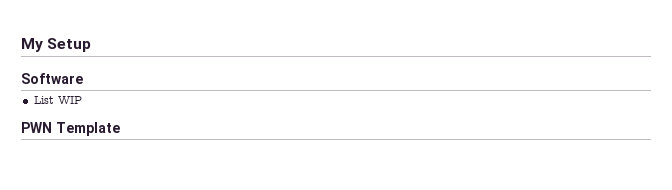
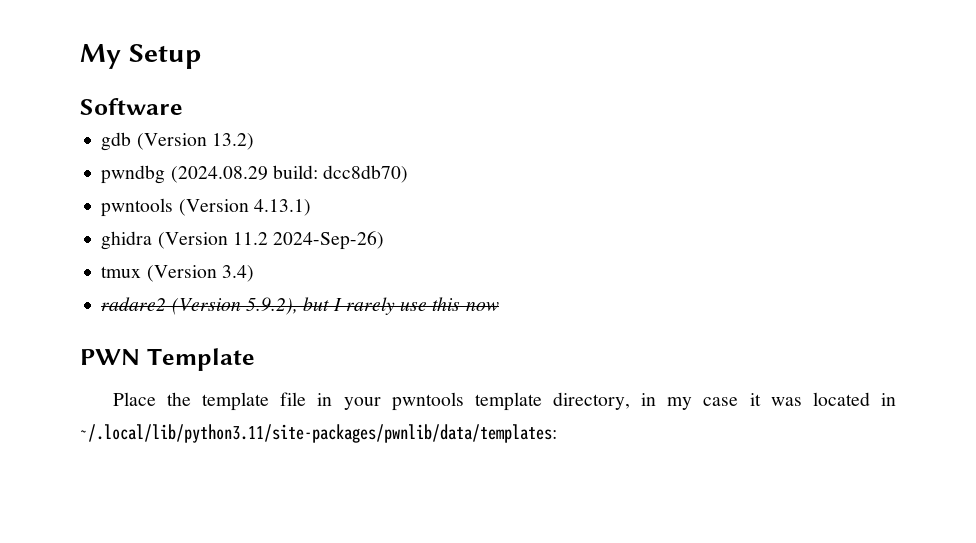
- List WIP
+ gdb (Version 13.2)
+ pwndbg (2024.08.29 build: dcc8db70)
+ pwntools (Version 4.13.1)
+ ghidra (Version 11.2 2024-Sep-26)
+ tmux (Version 3.4)
+ radare2 (Version 5.9.2), but I rarely use this now
  PWN Template
+ Place the template file in your pwntools template directory, in my case it was located in ~/.local/lib/python3.11/site-packages/pwnlib/data/templates:

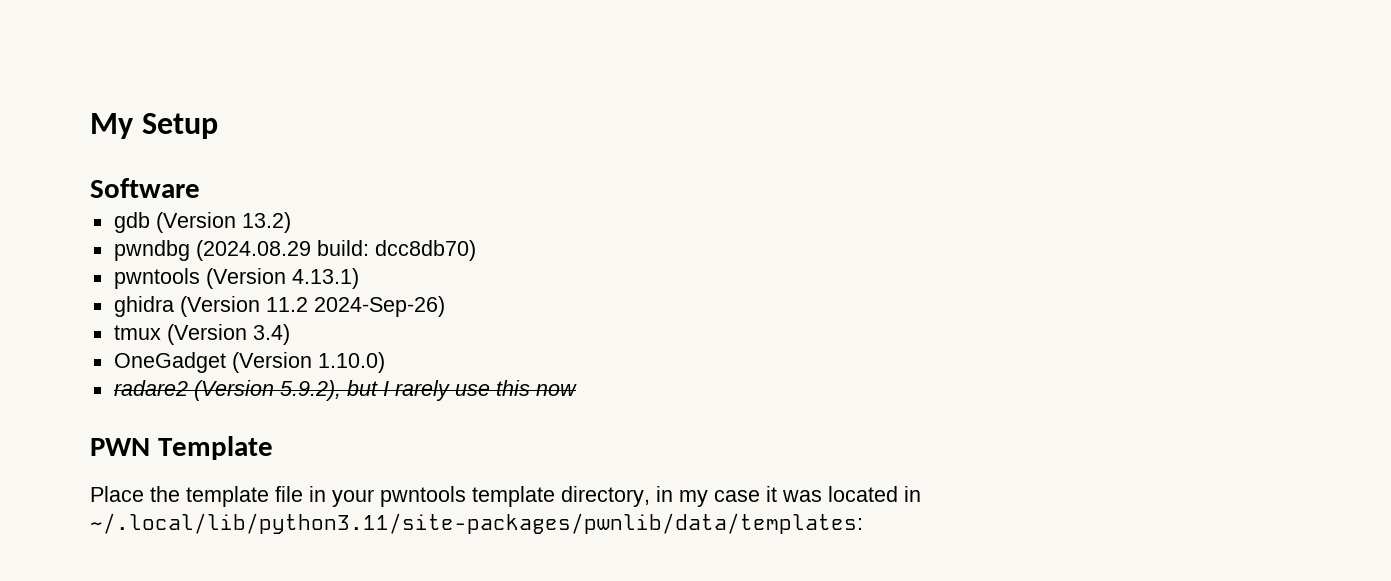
+ OneGadget (Version 1.10.0)

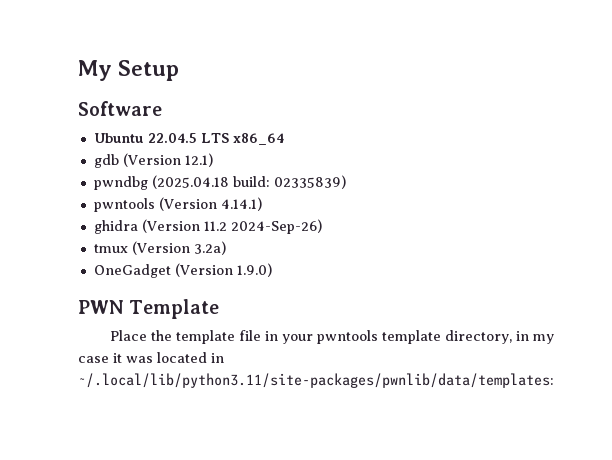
+ Ubuntu 22.04.5 LTS x86_64
- gdb (Version 13.2)
+ gdb (Version 12.1)
- pwndbg (2024.08.29 build: dcc8db70)
+ pwndbg (2025.04.18 build: 02335839)
- pwntools (Version 4.13.1)
+ pwntools (Version 4.14.1)
- tmux (Version 3.4)
+ tmux (Version 3.2a)
- OneGadget (Version 1.10.0)
- radare2 (Version 5.9.2), but I rarely use this now
+ OneGadget (Version 1.9.0)

